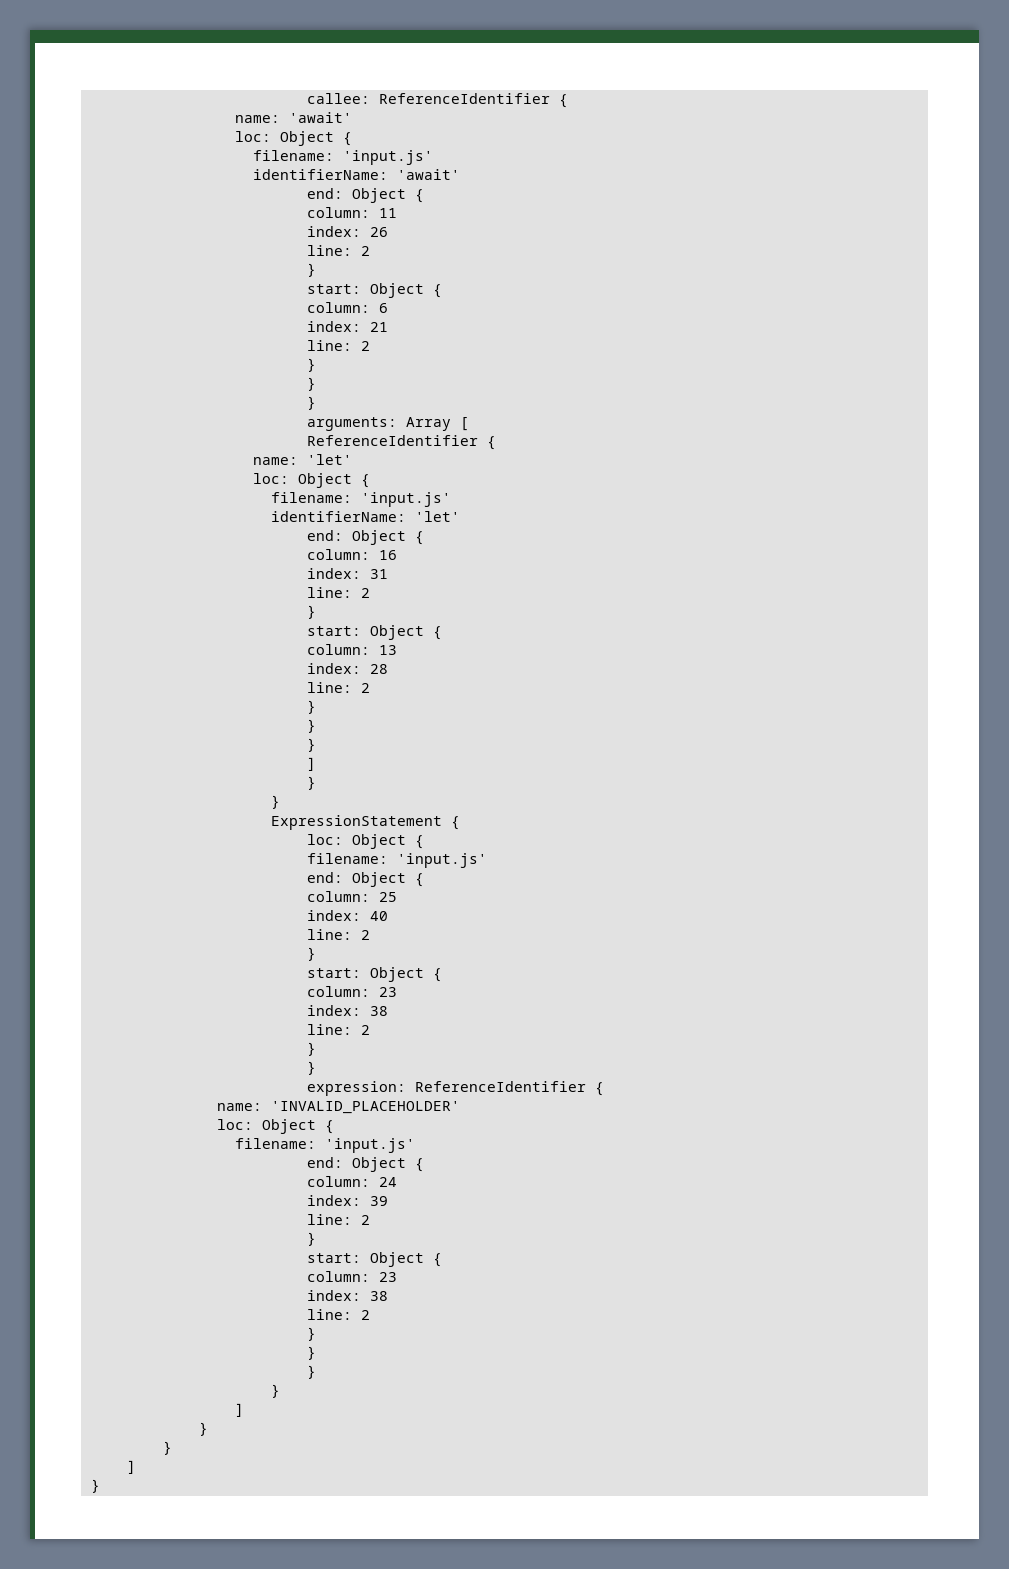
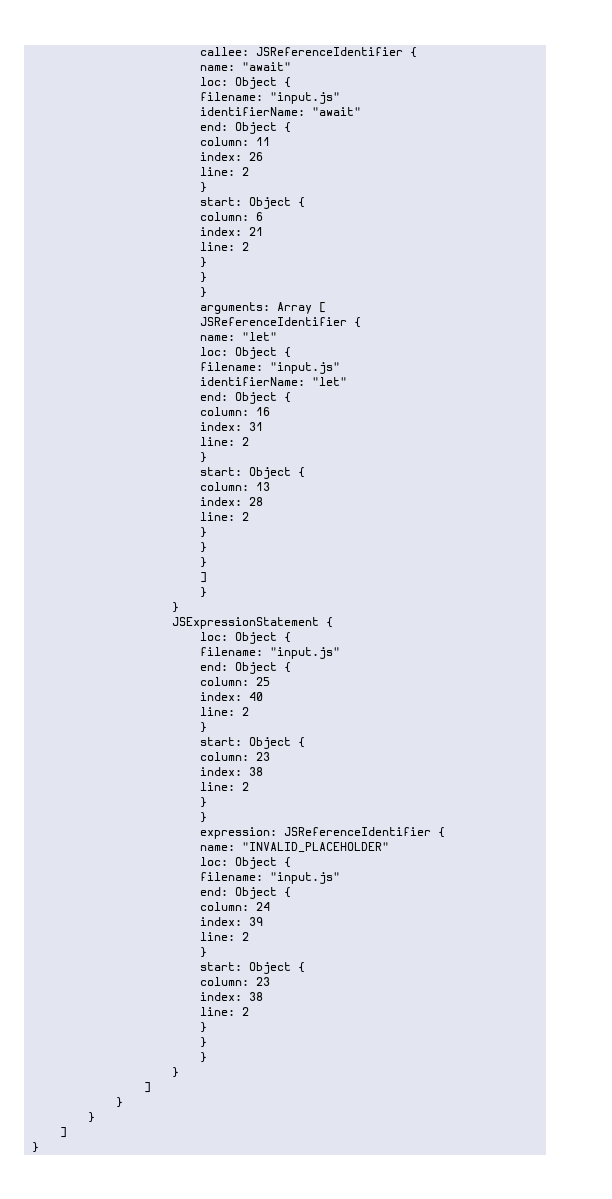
- callee: ReferenceIdentifier {
- name: 'await'
+ callee: JSReferenceIdentifier {
+ name: "await"
  loc: Object {
- filename: 'input.js'
- identifierName: 'await'
+ filename: "input.js"
+ identifierName: "await"
  arguments: Array [
- ReferenceIdentifier {
- name: 'let'
+ JSReferenceIdentifier {
+ name: "let"
  loc: Object {
- filename: 'input.js'
- identifierName: 'let'
+ filename: "input.js"
+ identifierName: "let"
- ExpressionStatement {
+ JSExpressionStatement {
  loc: Object {
- filename: 'input.js'
+ filename: "input.js"
- expression: ReferenceIdentifier {
- name: 'INVALID_PLACEHOLDER'
+ expression: JSReferenceIdentifier {
+ name: "INVALID_PLACEHOLDER"
  loc: Object {
- filename: 'input.js'
+ filename: "input.js"

